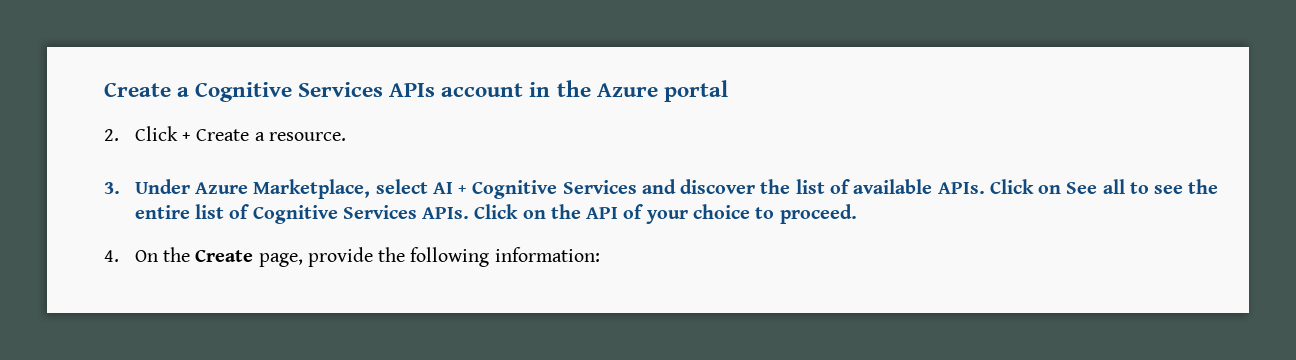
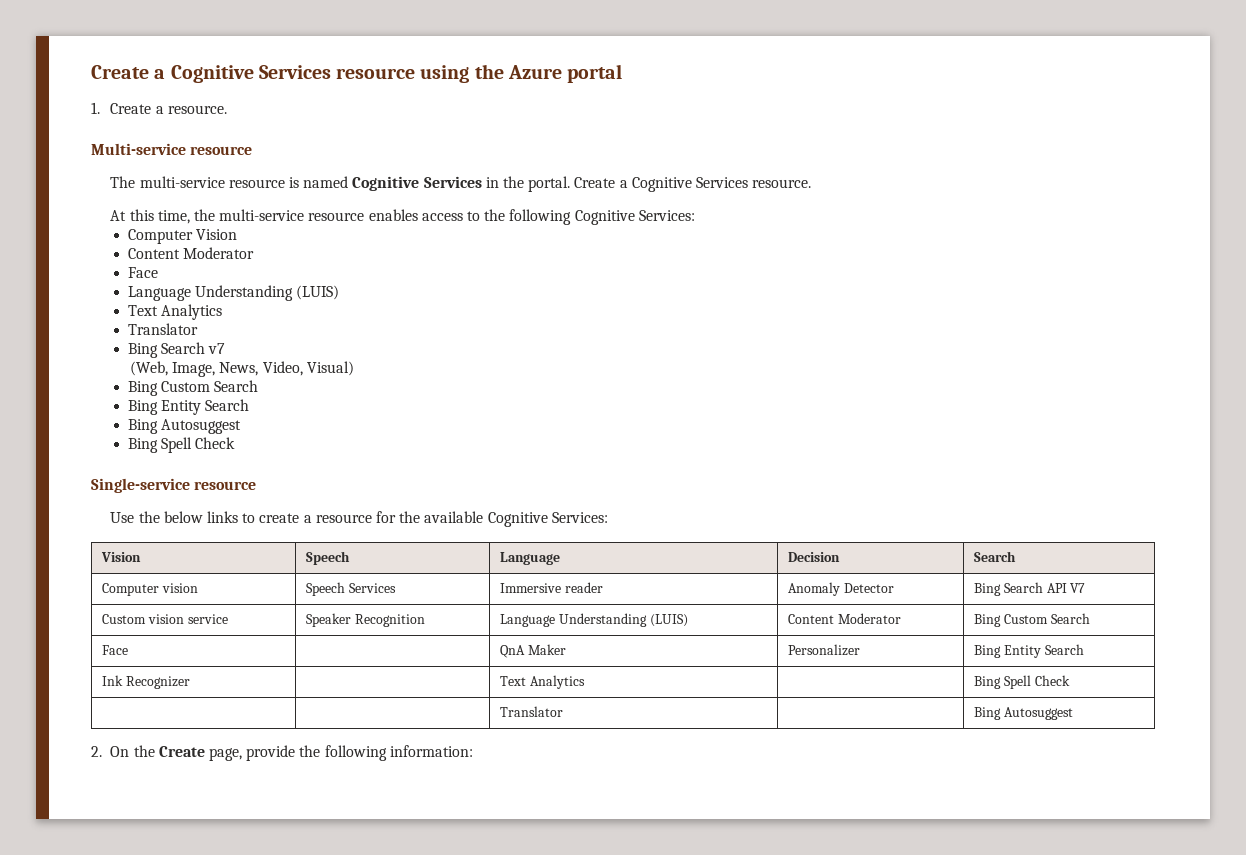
- Create a Cognitive Services APIs account in the Azure portal
+ Create a Cognitive Services resource using the Azure portal
- 2. Click + Create a resource.
+ 1. Create a resource.
- 3. Under Azure Marketplace, select AI + Cognitive Services and discover the list of available APIs. Click on See all to see the entire list of Cognitive Services APIs. Click on the API of your choice to proceed.
- 4. On the Create page, provide the following information:
+ Multi-service resource
+ The multi-service resource is named Cognitive Services in the portal. Create a Cognitive Services resource.
+ At this time, the multi-service resource enables access to the following Cognitive Services:
+ Computer Vision
+ Content Moderator
+ Face
+ Language Understanding (LUIS)
+ Text Analytics
+ Translator
+ Bing Search v7
+ (Web, Image, News, Video, Visual)
+ Bing Custom Search
+ Bing Entity Search
+ Bing Autosuggest
+ Bing Spell Check
+ Single-service resource
+ Use the below links to create a resource for the available Cognitive Services:
+ Vision | Speech | Language | Decision | Search
+ Computer vision | Speech Services | Immersive reader | Anomaly Detector | Bing Search API V7
+ Custom vision service | Speaker Recognition | Language Understanding (LUIS) | Content Moderator | Bing Custom Search
+ Face | | QnA Maker | Personalizer | Bing Entity Search
+ Ink Recognizer | | Text Analytics | | Bing Spell Check
+ | | Translator | | Bing Autosuggest
+ 2. On the Create page, provide the following information:

